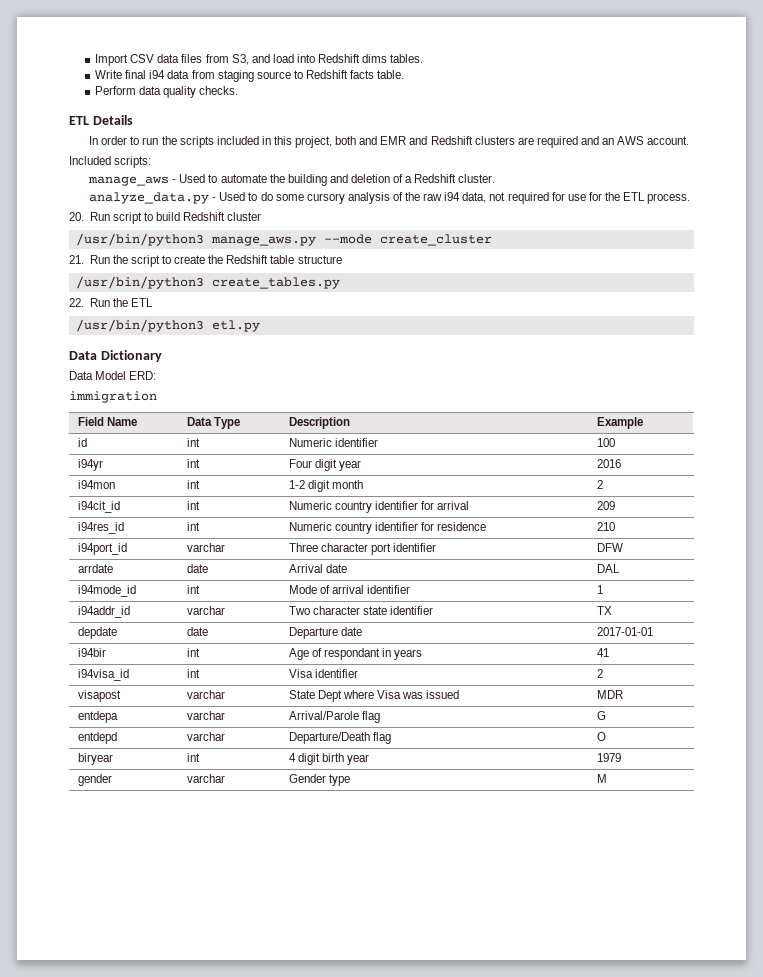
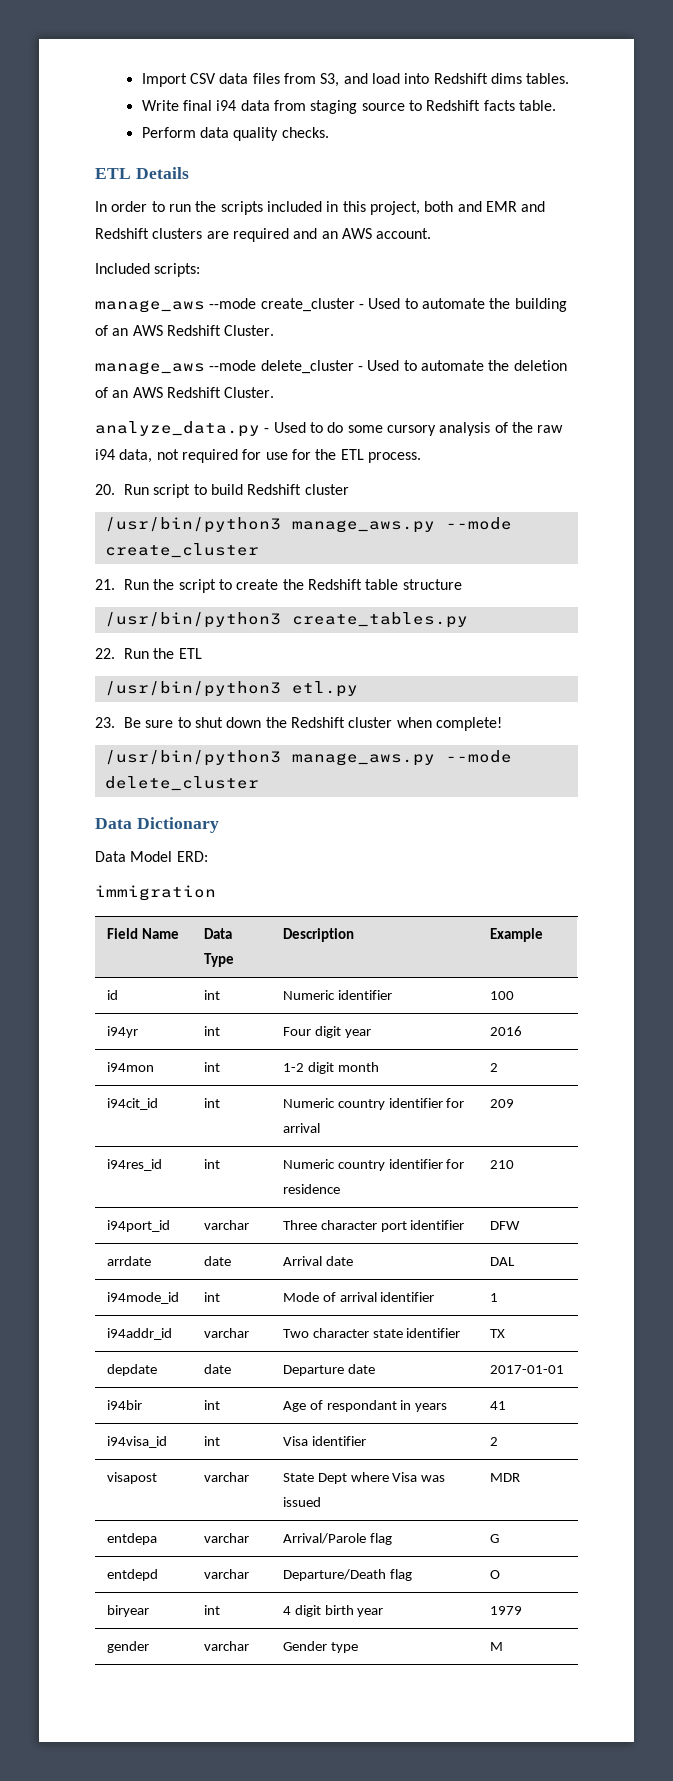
- manage_aws - Used to automate the building and deletion of a Redshift cluster.
+ manage_aws --mode create_cluster - Used to automate the building of an AWS Redshift Cluster.
+ manage_aws --mode delete_cluster - Used to automate the deletion of an AWS Redshift Cluster.
+ 23. Be sure to shut down the Redshift cluster when complete!
+ /usr/bin/python3 manage_aws.py --mode delete_cluster

